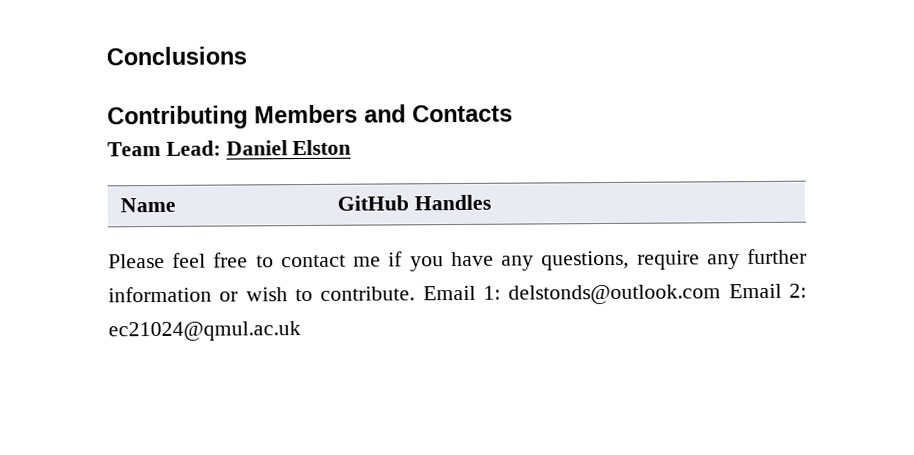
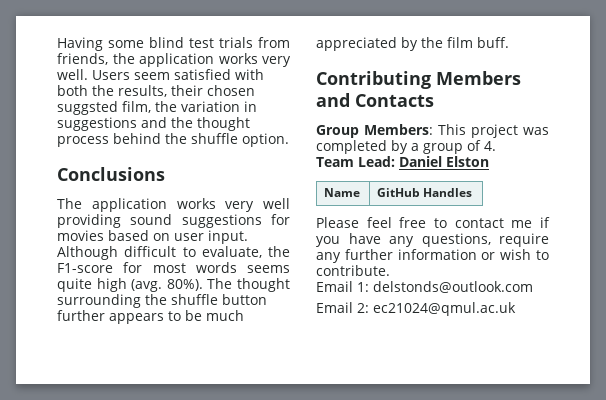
+ Having some blind test trials from friends, the application works very well. Users seem satisfied with both the results, their chosen suggsted film, the variation in suggestions and the thought process behind the shuffle option.
  Conclusions
+ The application works very well providing sound suggestions for movies based on user input. Although difficult to evaluate, the F1-score for most words seems quite high (avg. 80%). The thought surrounding the shuffle button further appears to be much appreciated by the film buff.
  Contributing Members and Contacts
+ Group Members: This project was completed by a group of 4.
- Please feel free to contact me if you have any questions, require any further information or wish to contribute. Email 1: delstonds@outlook.com Email 2: ec21024@qmul.ac.uk
+ Please feel free to contact me if you have any questions, require any further information or wish to contribute.
+ Email 1: delstonds@outlook.com
+ Email 2: ec21024@qmul.ac.uk

